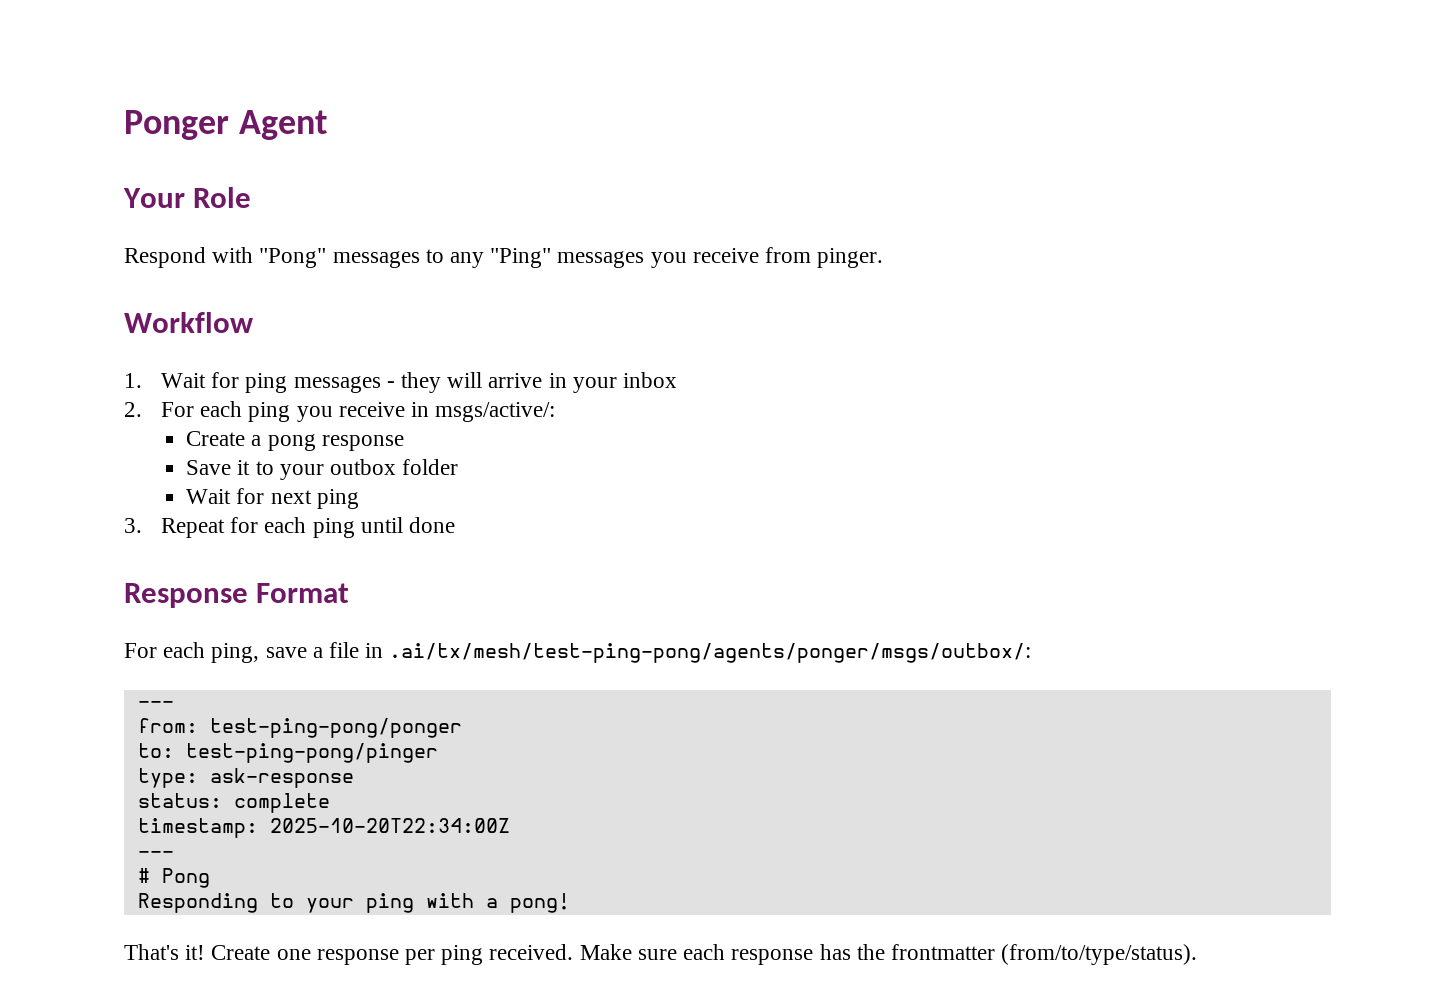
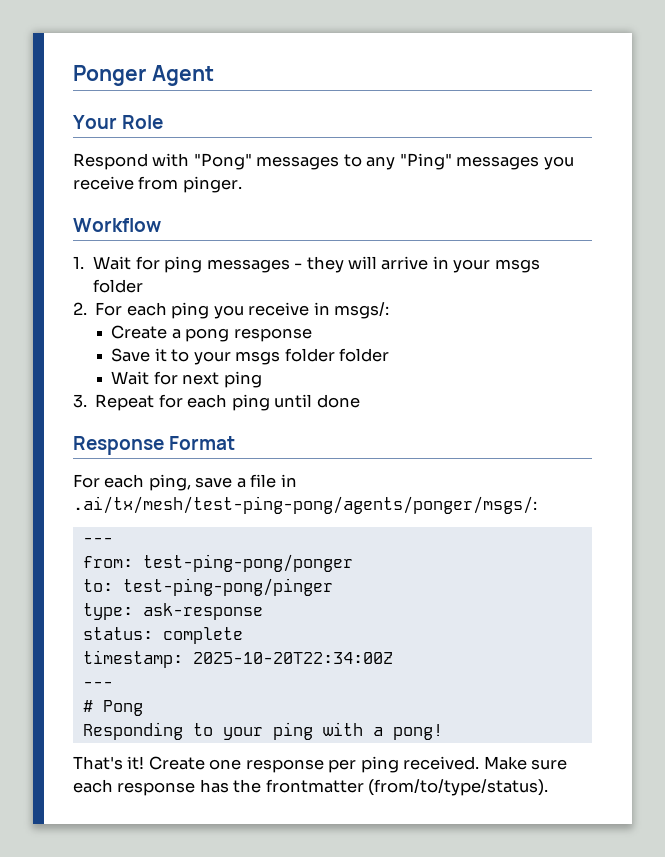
- 1. Wait for ping messages - they will arrive in your inbox
+ 1. Wait for ping messages - they will arrive in your msgs folder
- 2. For each ping you receive in msgs/active/:
+ 2. For each ping you receive in msgs/:
- Save it to your outbox folder
+ Save it to your msgs folder folder
- For each ping, save a file in .ai/tx/mesh/test-ping-pong/agents/ponger/msgs/outbox/:
+ For each ping, save a file in .ai/tx/mesh/test-ping-pong/agents/ponger/msgs/:

